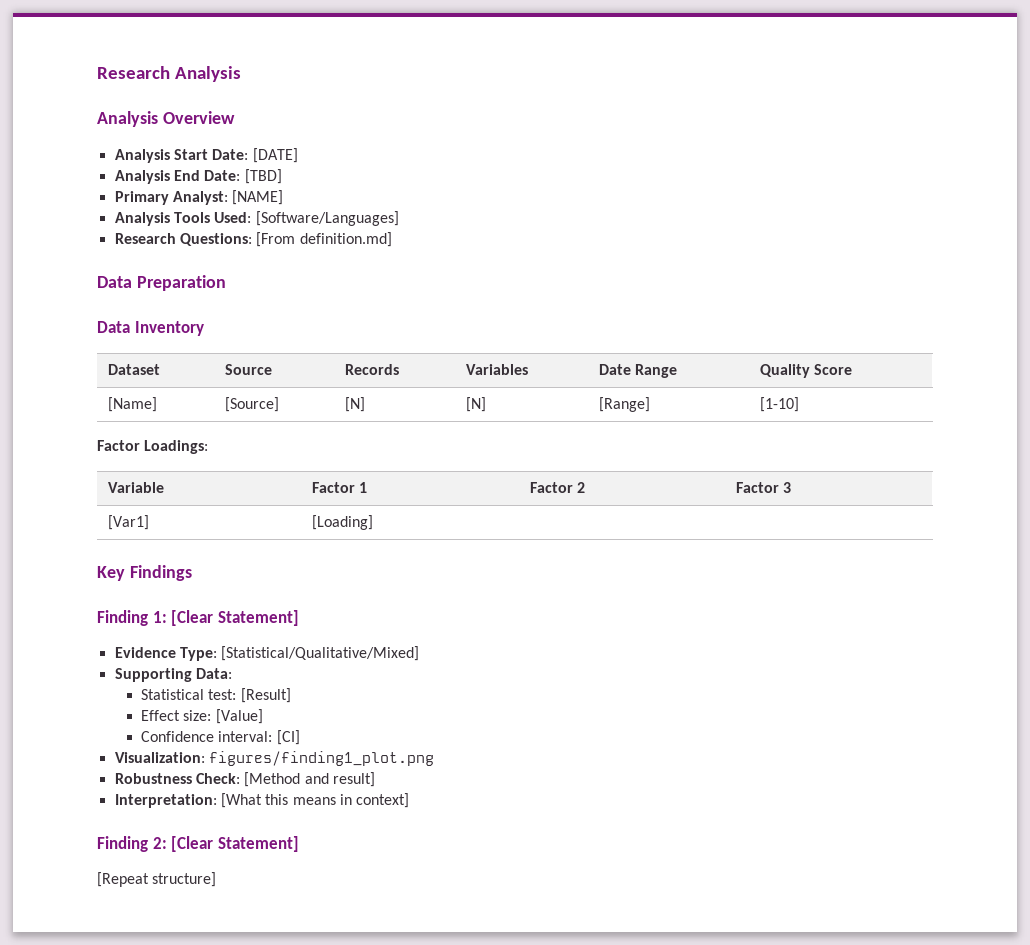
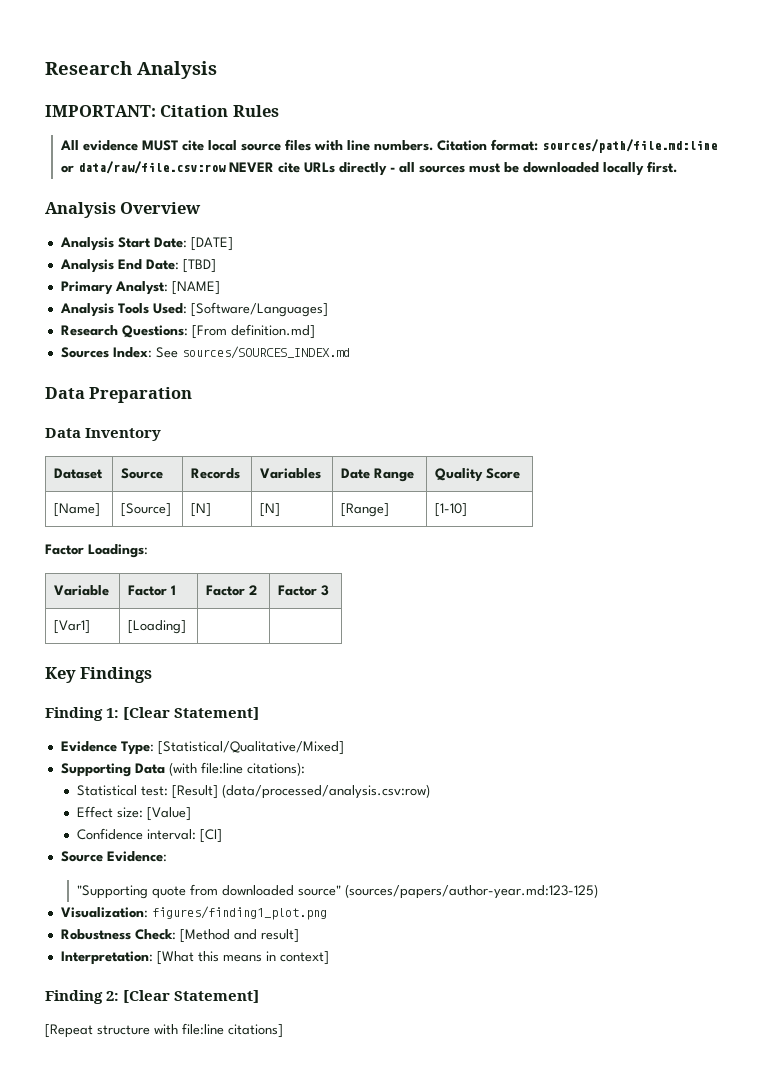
+ IMPORTANT: Citation Rules
+ All evidence MUST cite local source files with line numbers. Citation format: sources/path/file.md:line or data/raw/file.csv:row NEVER cite URLs directly - all sources must be downloaded locally first.
+ Sources Index: See sources/SOURCES_INDEX.md
- Supporting Data:
+ Supporting Data (with file:line citations):
- Statistical test: [Result]
+ Statistical test: [Result] (data/processed/analysis.csv:row)
+ Source Evidence:
+ "Supporting quote from downloaded source" (sources/papers/author-year.md:123-125)
- [Repeat structure]
+ [Repeat structure with file:line citations]

